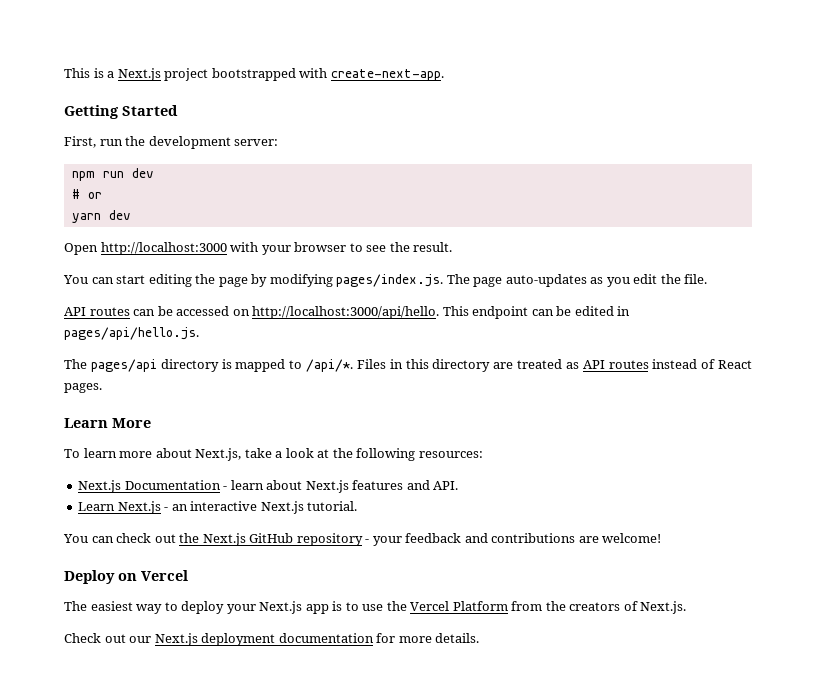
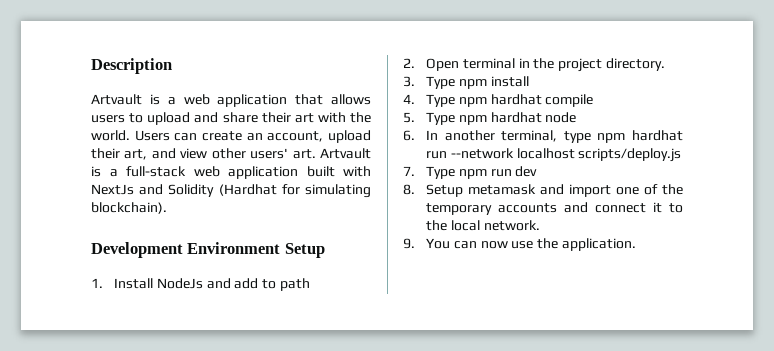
- This is a Next.js project bootstrapped with create-next-app.
- Getting Started
- First, run the development server:
- npm run dev
- # or
- yarn dev
- Open http://localhost:3000 with your browser to see the result.
- You can start editing the page by modifying pages/index.js. The page auto-updates as you edit the file.
- API routes can be accessed on http://localhost:3000/api/hello. This endpoint can be edited in pages/api/hello.js.
- The pages/api directory is mapped to /api/*. Files in this directory are treated as API routes instead of React pages.
- Learn More
- To learn more about Next.js, take a look at the following resources:
- Next.js Documentation - learn about Next.js features and API.
- Learn Next.js - an interactive Next.js tutorial.
- You can check out the Next.js GitHub repository - your feedback and contributions are welcome!
- Deploy on Vercel
- The easiest way to deploy your Next.js app is to use the Vercel Platform from the creators of Next.js.
- Check out our Next.js deployment documentation for more details.
+ Description
+ Artvault is a web application that allows users to upload and share their art with the world. Users can create an account, upload their art, and view other users' art. Artvault is a full-stack web application built with NextJs and Solidity (Hardhat for simulating blockchain).
+ Development Environment Setup
+ 1. Install NodeJs and add to path
+ 2. Open terminal in the project directory.
+ 3. Type npm install
+ 4. Type npm hardhat compile
+ 5. Type npm hardhat node
+ 6. In another terminal, type npm hardhat run --network localhost scripts/deploy.js
+ 7. Type npm run dev
+ 8. Setup metamask and import one of the temporary accounts and connect it to the local network.
+ 9. You can now use the application.

